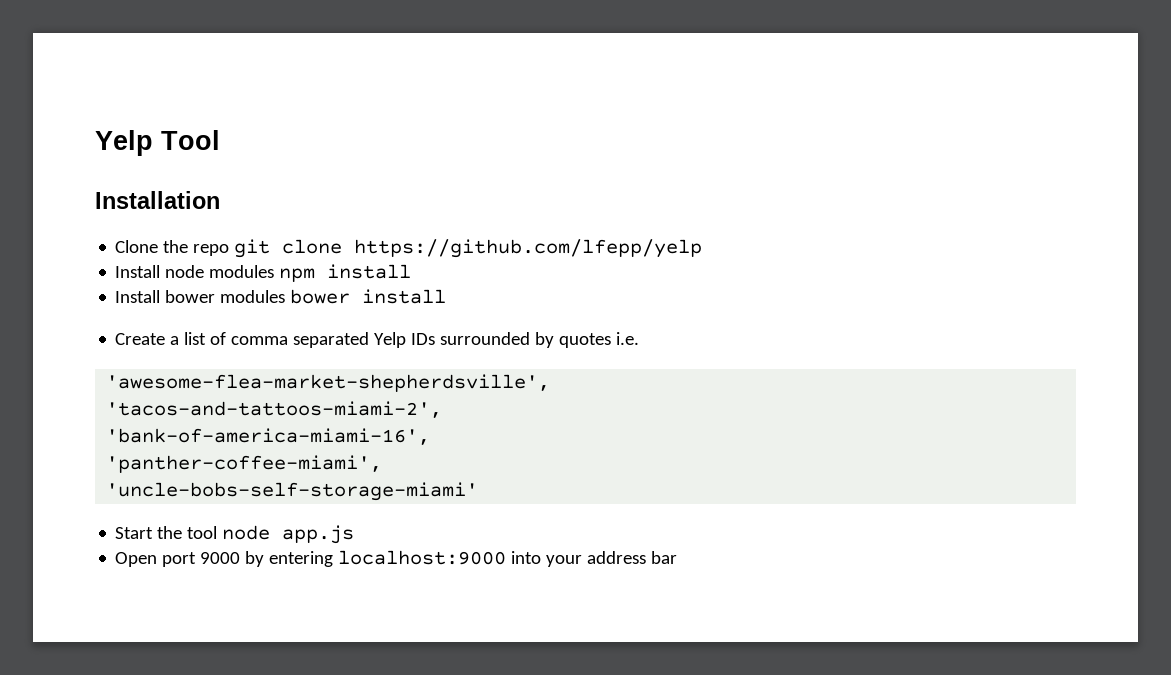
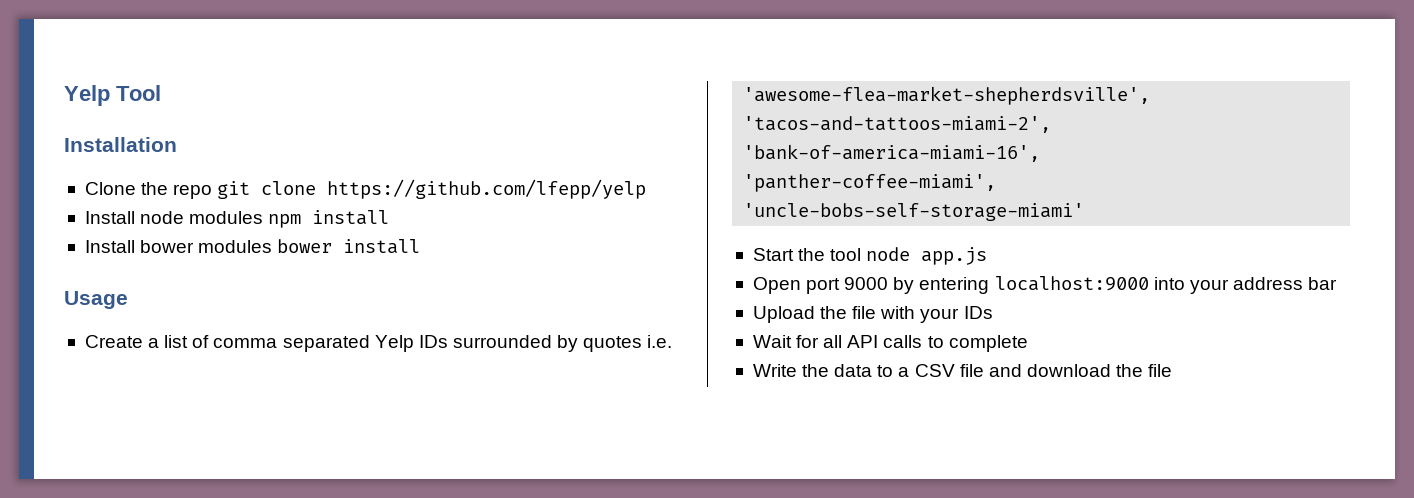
+ Usage
+ Upload the file with your IDs
+ Wait for all API calls to complete
+ Write the data to a CSV file and download the file

